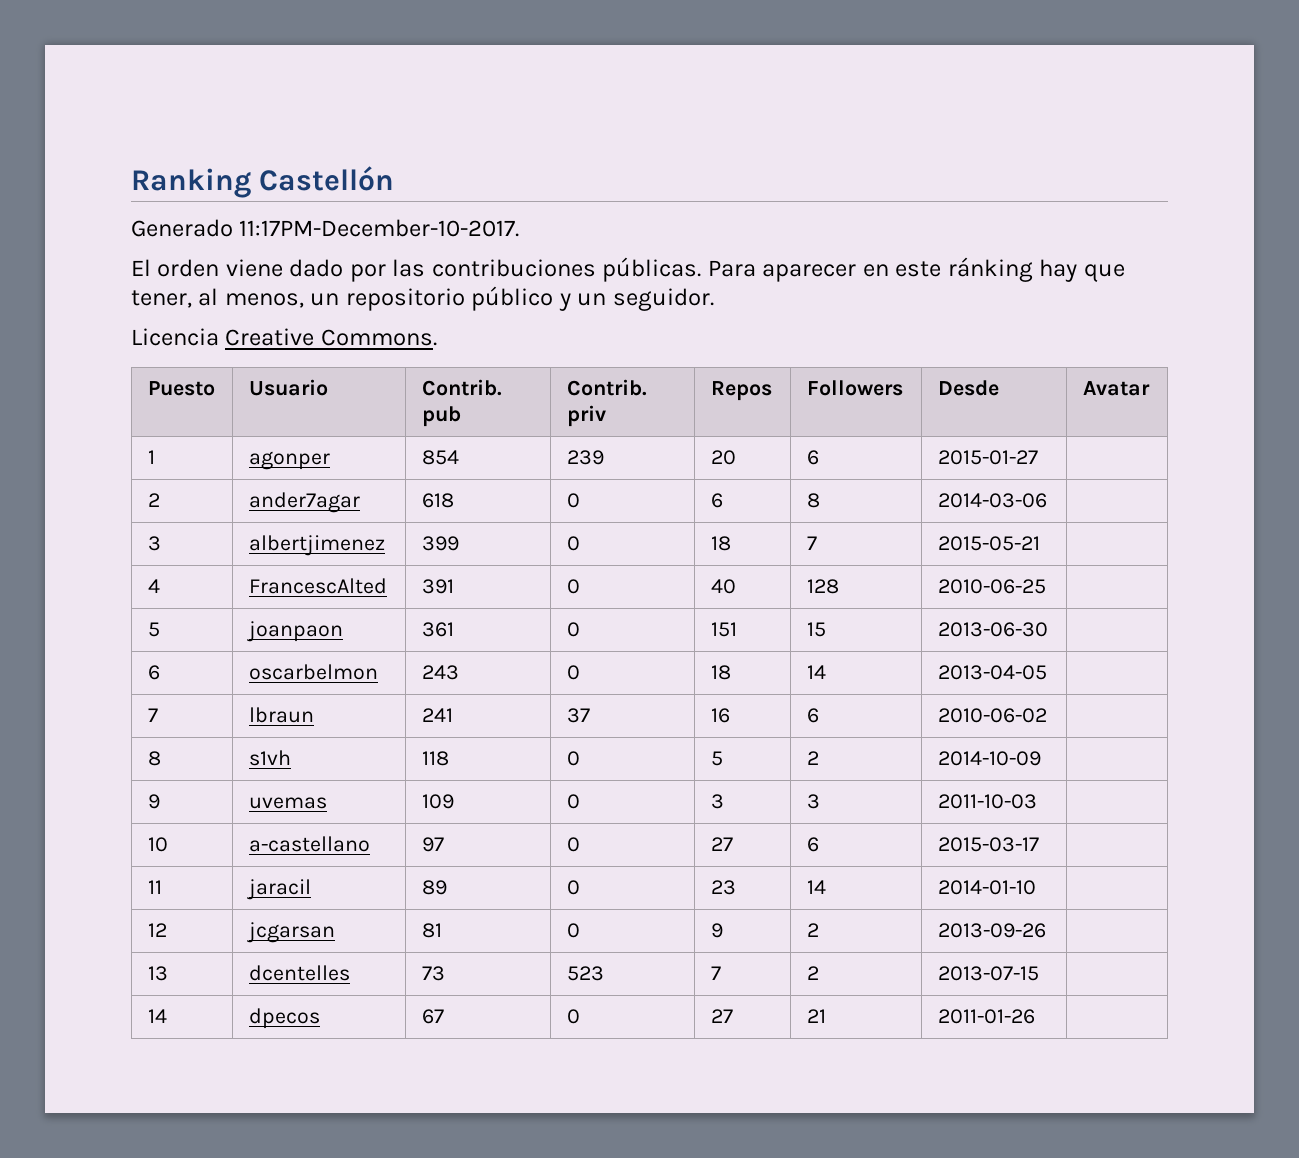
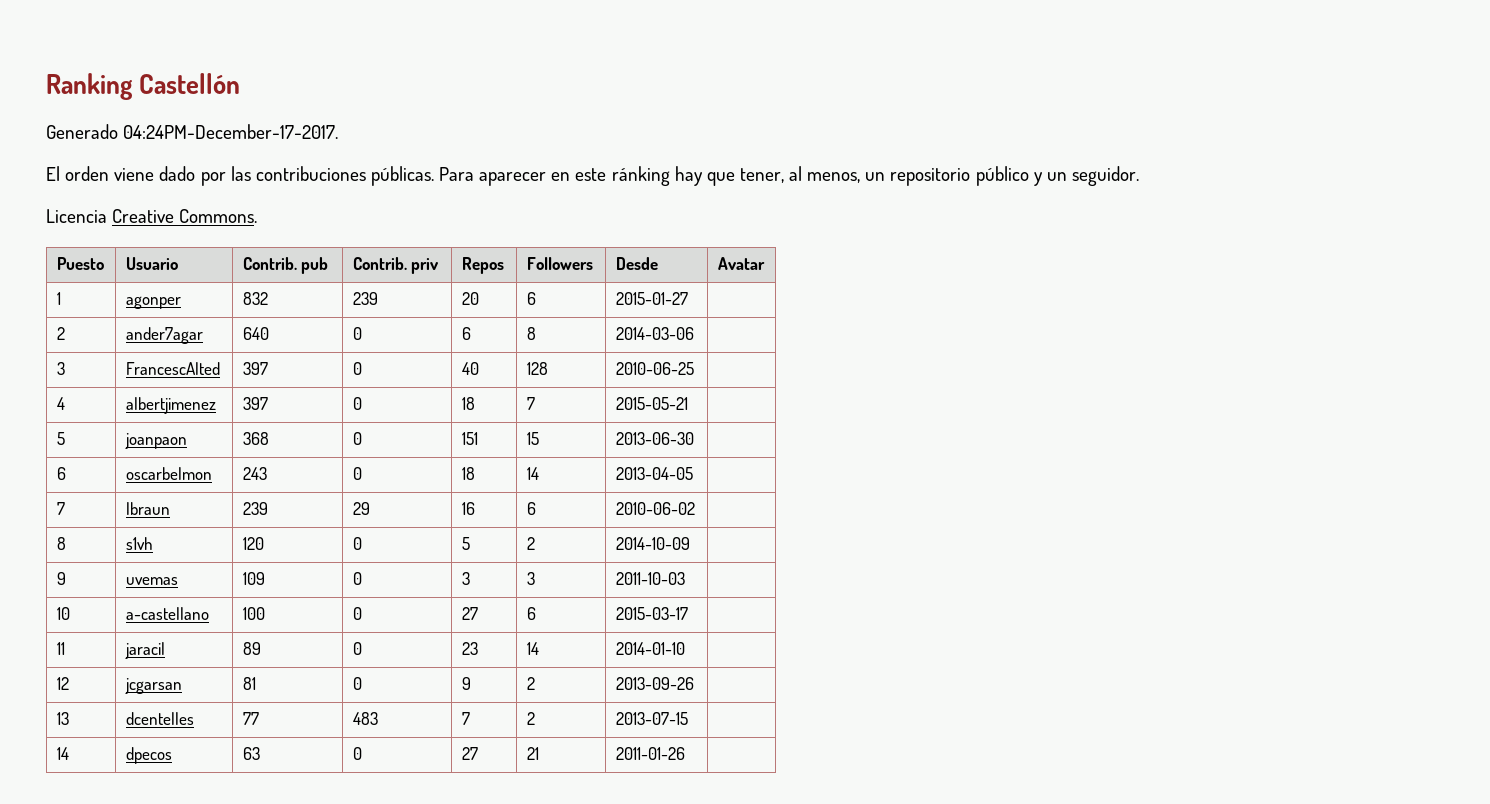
- Generado 11:17PM-December-10-2017.
+ Generado 04:24PM-December-17-2017.
- 1 | agonper | 854 | 239 | 20 | 6 | 2015-01-27 |
+ 1 | agonper | 832 | 239 | 20 | 6 | 2015-01-27 |
- 2 | ander7agar | 618 | 0 | 6 | 8 | 2014-03-06 |
+ 2 | ander7agar | 640 | 0 | 6 | 8 | 2014-03-06 |
- 3 | albertjimenez | 399 | 0 | 18 | 7 | 2015-05-21 |
+ 3 | FrancescAlted | 397 | 0 | 40 | 128 | 2010-06-25 |
+ 4 | albertjimenez | 397 | 0 | 18 | 7 | 2015-05-21 |
- 4 | FrancescAlted | 391 | 0 | 40 | 128 | 2010-06-25 |
- 5 | joanpaon | 361 | 0 | 151 | 15 | 2013-06-30 |
+ 5 | joanpaon | 368 | 0 | 151 | 15 | 2013-06-30 |
- 7 | lbraun | 241 | 37 | 16 | 6 | 2010-06-02 |
+ 7 | lbraun | 239 | 29 | 16 | 6 | 2010-06-02 |
- 8 | s1vh | 118 | 0 | 5 | 2 | 2014-10-09 |
+ 8 | s1vh | 120 | 0 | 5 | 2 | 2014-10-09 |
- 10 | a-castellano | 97 | 0 | 27 | 6 | 2015-03-17 |
+ 10 | a-castellano | 100 | 0 | 27 | 6 | 2015-03-17 |
- 13 | dcentelles | 73 | 523 | 7 | 2 | 2013-07-15 |
+ 13 | dcentelles | 77 | 483 | 7 | 2 | 2013-07-15 |
- 14 | dpecos | 67 | 0 | 27 | 21 | 2011-01-26 |
+ 14 | dpecos | 63 | 0 | 27 | 21 | 2011-01-26 |

